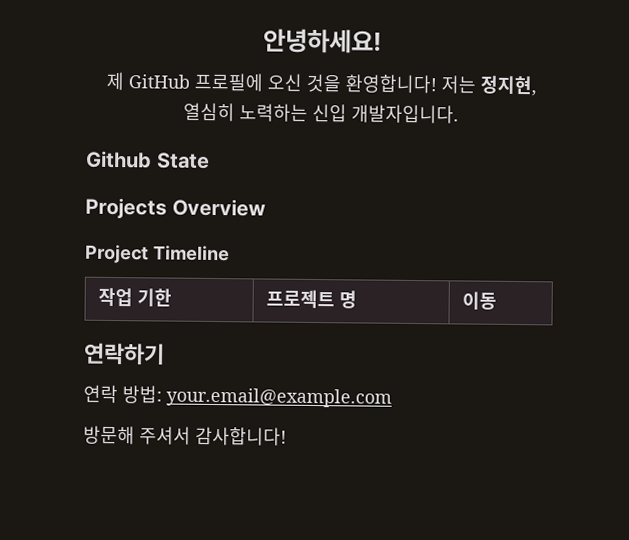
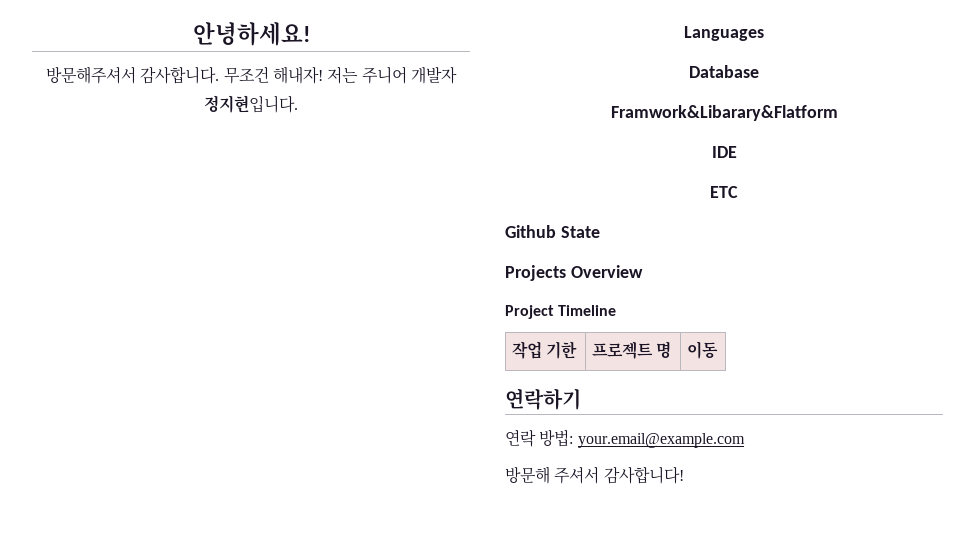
- 제 GitHub 프로필에 오신 것을 환영합니다! 저는 정지현, 열심히 노력하는 신입 개발자입니다.
+ 방문해주셔서 감사합니다. 무조건 해내자! 저는 주니어 개발자 정지현입니다.
+ Languages
+ Database
+ Framwork&Libarary&Flatform
+ IDE
+ ETC

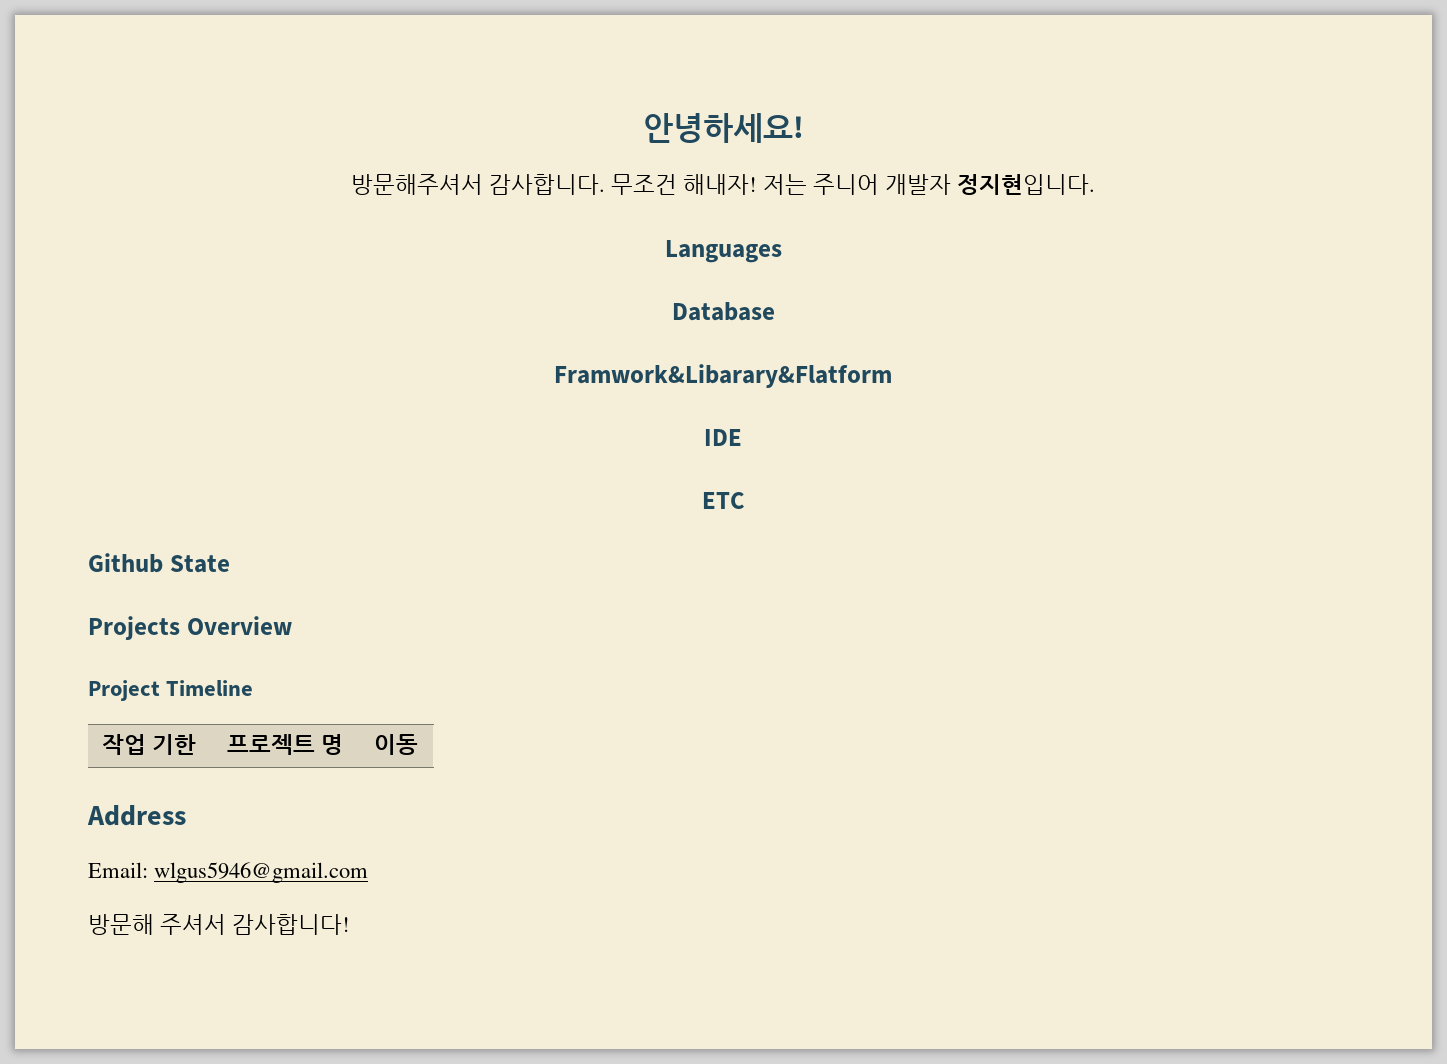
- 연락하기
- 연락 방법: your.email@example.com
+ Address
+ Email: wlgus5946@gmail.com

